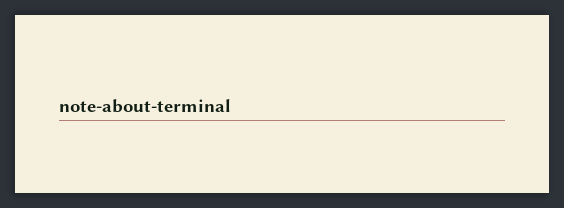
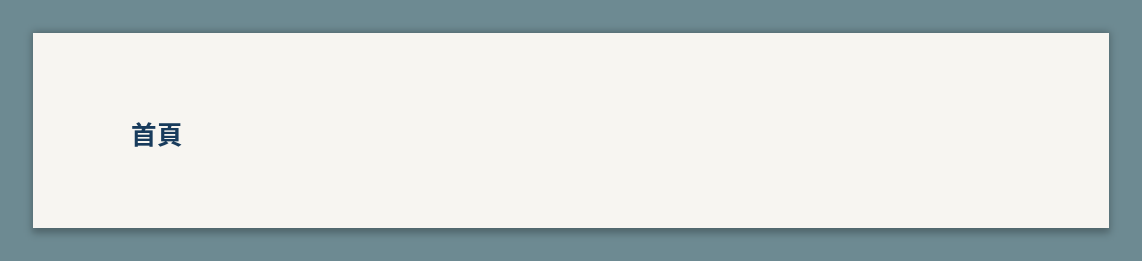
- note-about-terminal
+ 首頁

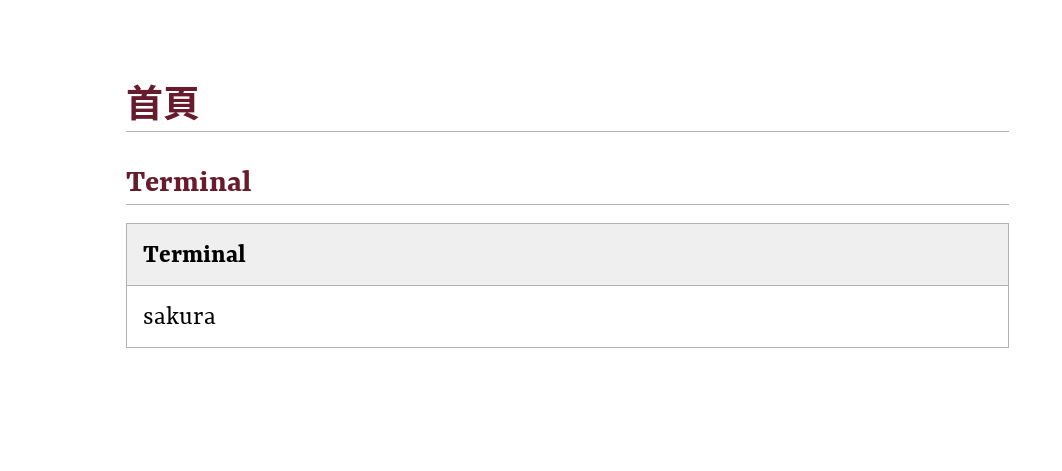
  首頁
+ Terminal
+ Terminal
+ sakura

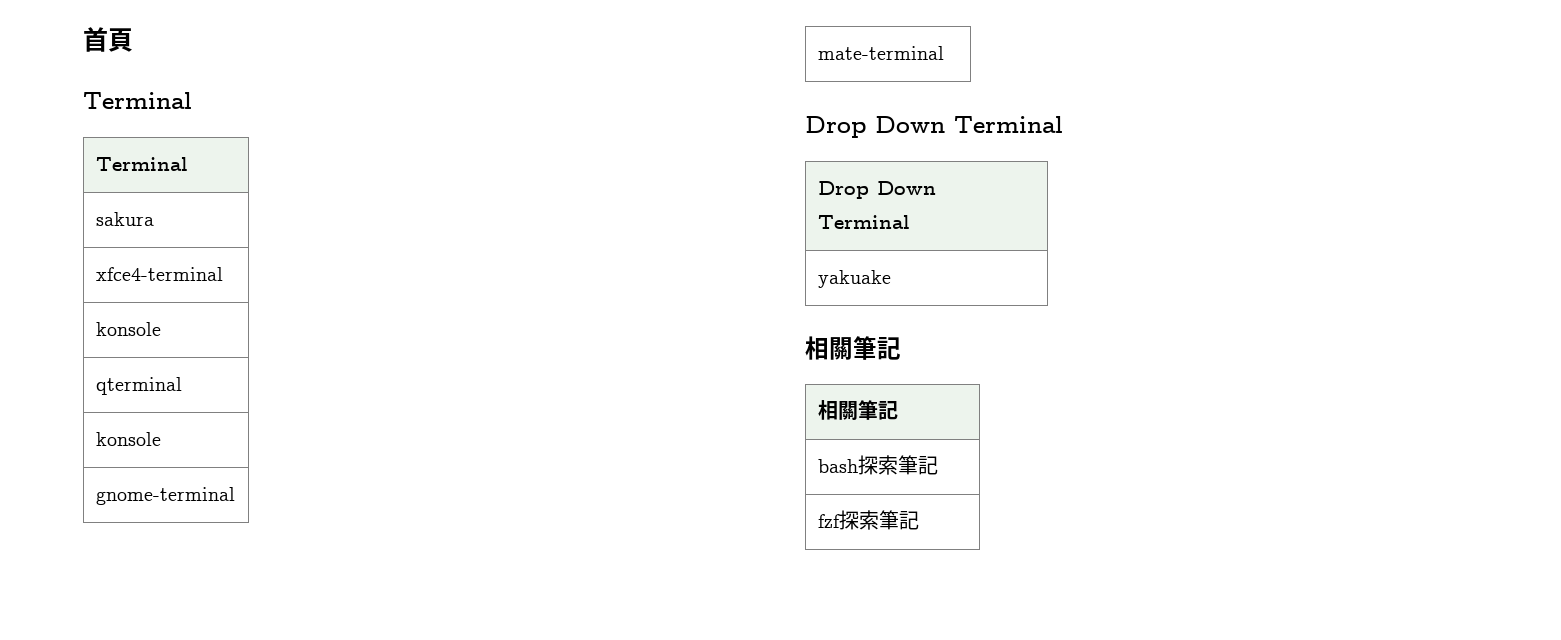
+ xfce4-terminal
+ konsole
+ qterminal
+ konsole
+ gnome-terminal
+ mate-terminal
+ Drop Down Terminal
+ Drop Down Terminal
+ yakuake
+ 相關筆記
+ 相關筆記
+ bash探索筆記
+ fzf探索筆記

